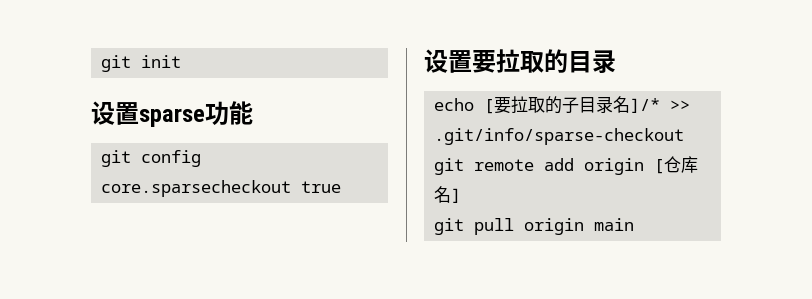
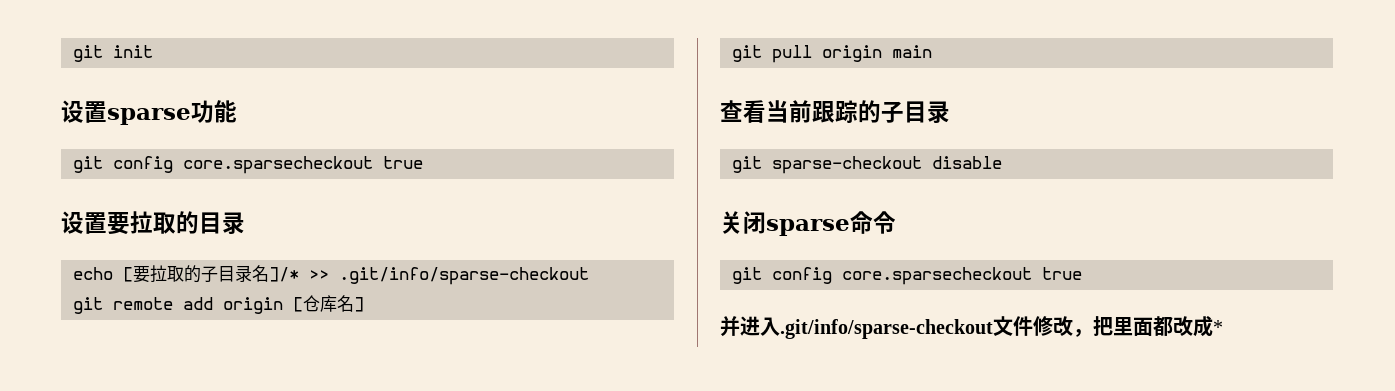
+ 查看当前跟踪的子目录
+ git sparse-checkout disable
+ 关闭sparse命令
+ git config core.sparsecheckout true
+ 并进入.git/info/sparse-checkout文件修改，把里面都改成*

